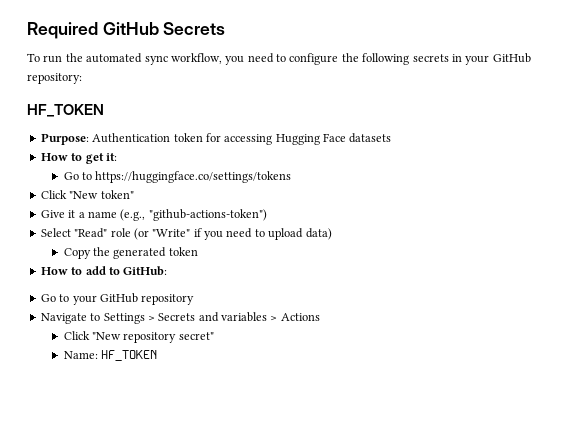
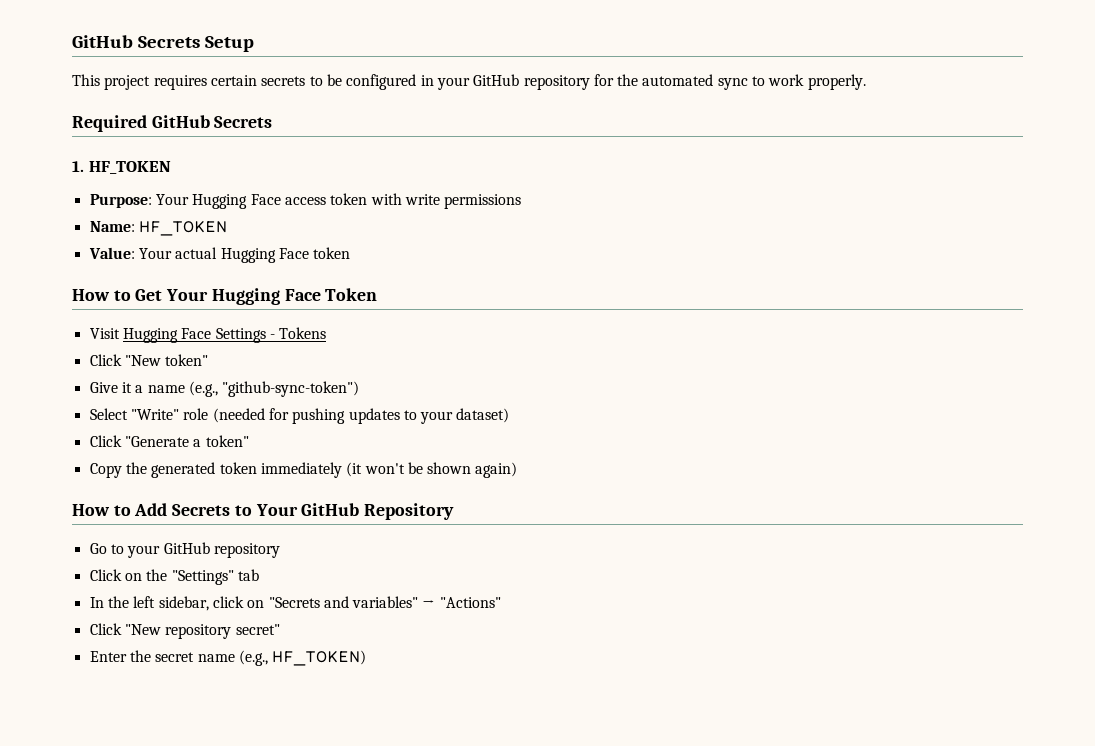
+ GitHub Secrets Setup
+ This project requires certain secrets to be configured in your GitHub repository for the automated sync to work properly.
  Required GitHub Secrets
- To run the automated sync workflow, you need to configure the following secrets in your GitHub repository:
- HF_TOKEN
- Purpose: Authentication token for accessing Hugging Face datasets
- How to get it:
- Go to https://huggingface.co/settings/tokens
+ 1. HF_TOKEN
+ Purpose: Your Hugging Face access token with write permissions
+ Name: HF_TOKEN
+ Value: Your actual Hugging Face token
+ How to Get Your Hugging Face Token
+ Visit Hugging Face Settings - Tokens
- Give it a name (e.g., "github-actions-token")
+ Give it a name (e.g., "github-sync-token")
- Select "Read" role (or "Write" if you need to upload data)
- Copy the generated token
- How to add to GitHub:
+ Select "Write" role (needed for pushing updates to your dataset)
+ Click "Generate a token"
+ Copy the generated token immediately (it won't be shown again)
+ How to Add Secrets to Your GitHub Repository
- Navigate to Settings > Secrets and variables > Actions
+ Click on the "Settings" tab
+ In the left sidebar, click on "Secrets and variables" → "Actions"
  Click "New repository secret"
- Name: HF_TOKEN
+ Enter the secret name (e.g., HF_TOKEN)

